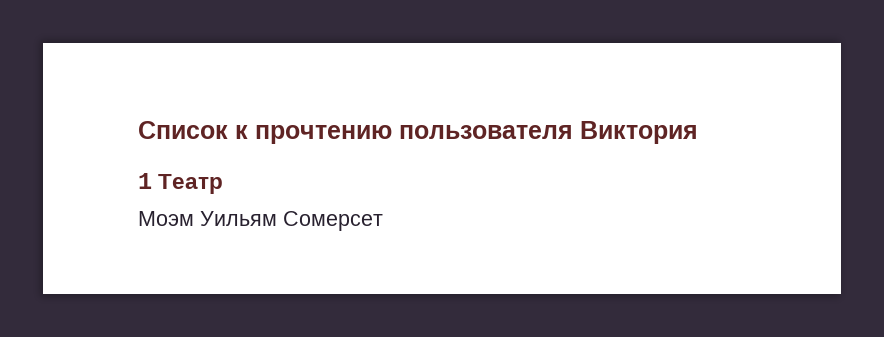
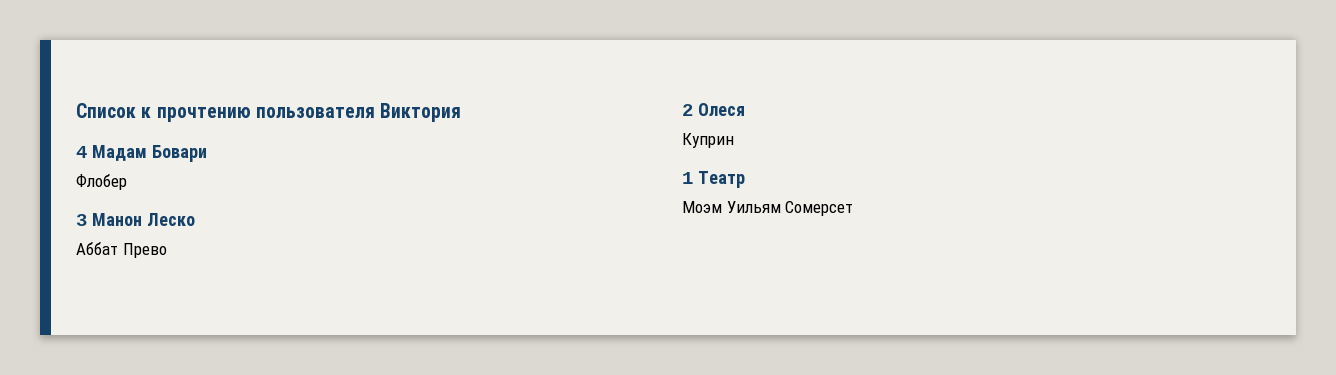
+ 4 Мадам Бовари
+ Флобер
+ 3 Манон Леско
+ Аббат Прево
+ 2 Олеся
+ Куприн

